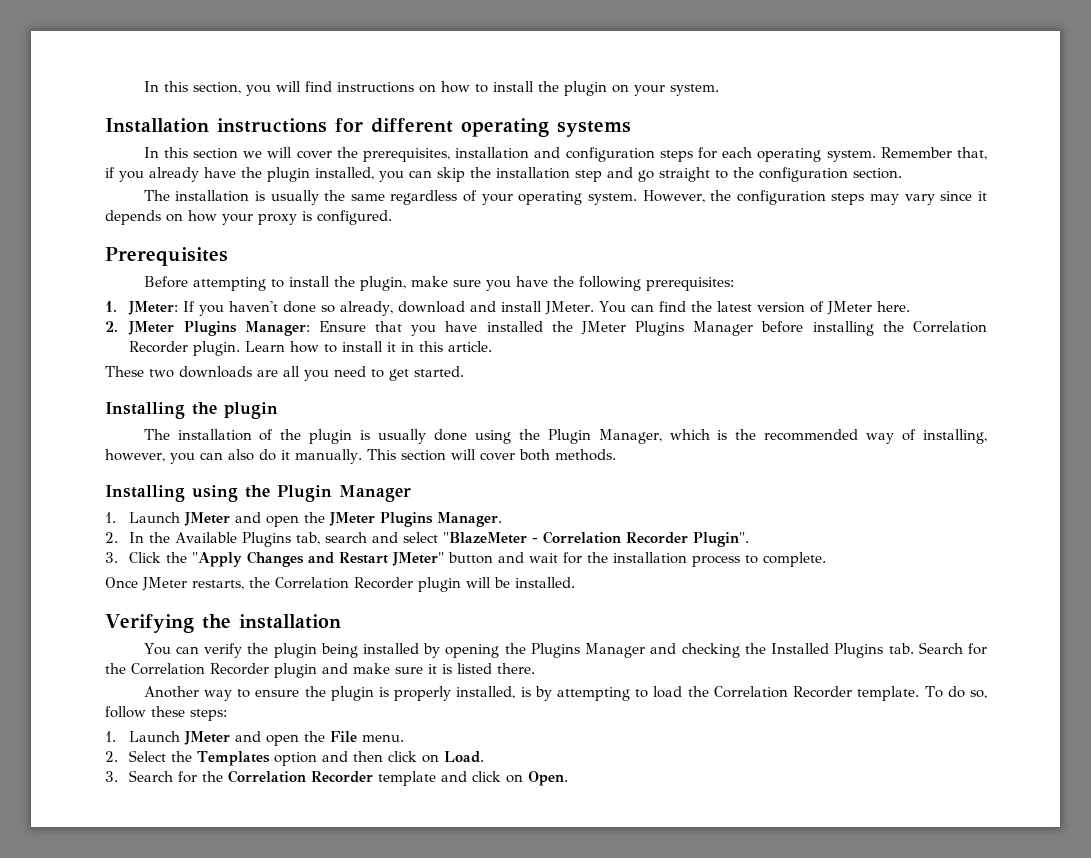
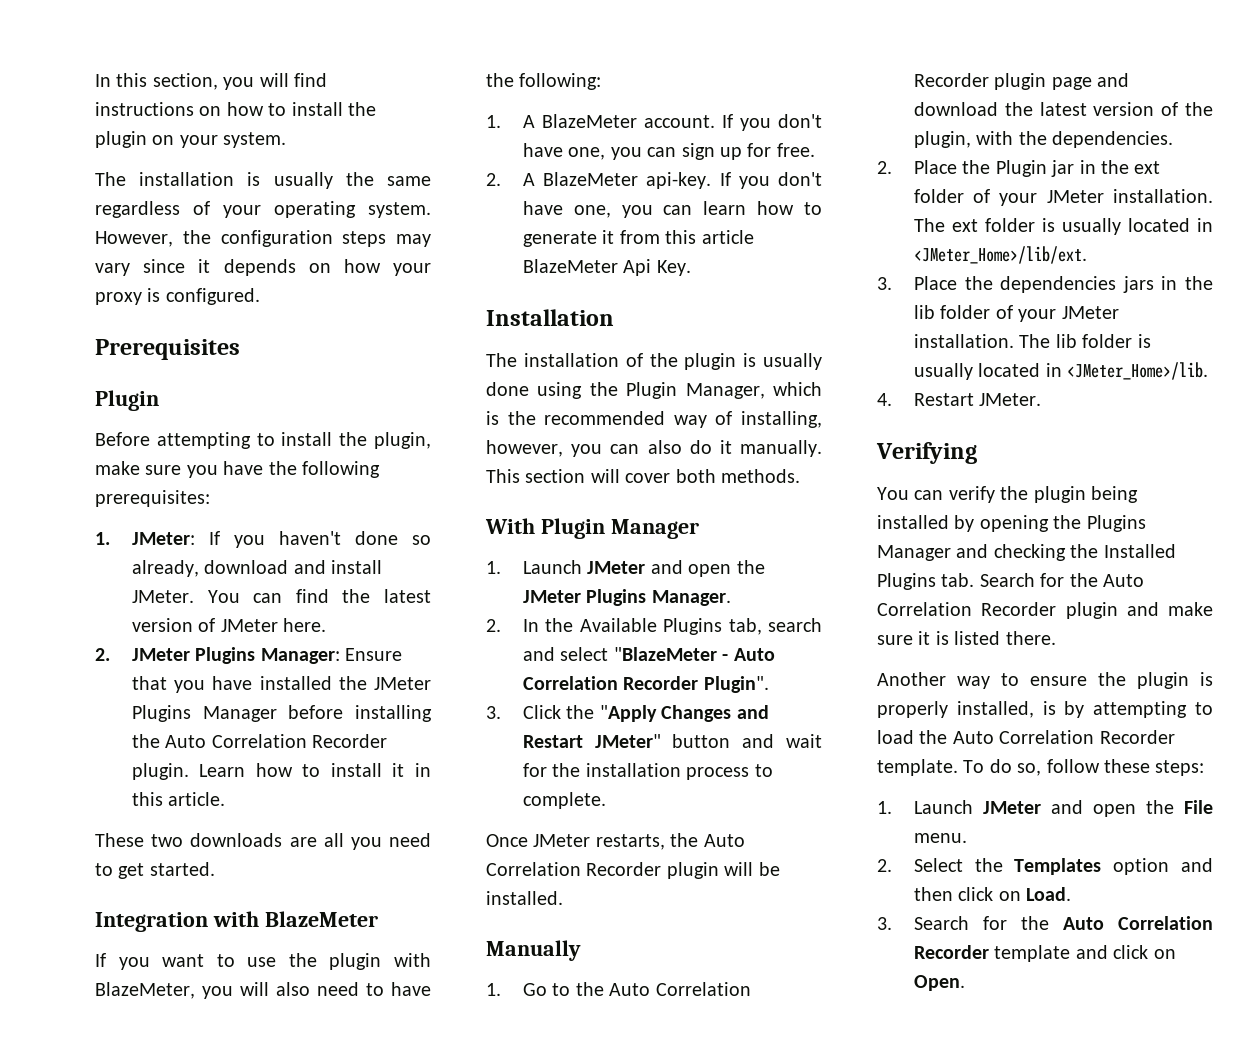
- Installation instructions for different operating systems
- In this section we will cover the prerequisites, installation and configuration steps for each operating system. Remember that, if you already have the plugin installed, you can skip the installation step and go straight to the configuration section.
  Prerequisites
+ Plugin
- 2. JMeter Plugins Manager: Ensure that you have installed the JMeter Plugins Manager before installing the Correlation Recorder plugin.
+ 2. JMeter Plugins Manager: Ensure that you have installed the JMeter Plugins Manager before installing the Auto Correlation Recorder plugin.
- Installing the plugin
+ Integration with BlazeMeter
+ If you want to use the plugin with BlazeMeter, you will also need to have the following:
+ 1. A BlazeMeter account. If you don't have one, you can sign up for free.
+ 2. A BlazeMeter api-key. If you don't have one, you can learn how to generate it from this article BlazeMeter Api Key.
+ Installation
- Installing using the Plugin Manager
+ With Plugin Manager
- 2. In the Available Plugins tab, search and select "BlazeMeter - Correlation Recorder Plugin".
+ 2. In the Available Plugins tab, search and select "BlazeMeter - Auto Correlation Recorder Plugin".
- Once JMeter restarts, the Correlation Recorder plugin will be installed.
+ Once JMeter restarts, the Auto Correlation Recorder plugin will be installed.
+ Manually
+ 1. Go to the Auto Correlation Recorder plugin page and download the latest version of the plugin, with the dependencies.
+ 2. Place the Plugin jar in the ext folder of your JMeter installation. The ext folder is usually located in <JMeter_Home>/lib/ext.
+ 3. Place the dependencies jars in the lib folder of your JMeter installation. The lib folder is usually located in <JMeter_Home>/lib.
+ 4. Restart JMeter.
- Verifying the installation
+ Verifying
- You can verify the plugin being installed by opening the Plugins Manager and checking the Installed Plugins tab. Search for the Correlation Recorder plugin and make sure it is listed there.
+ You can verify the plugin being installed by opening the Plugins Manager and checking the Installed Plugins tab. Search for the Auto Correlation Recorder plugin and make sure it is listed there.
- Another way to ensure the plugin is properly installed, is by attempting to load the Correlation Recorder template.
+ Another way to ensure the plugin is properly installed, is by attempting to load the Auto Correlation Recorder template.
- 3. Search for the Correlation Recorder template and click on Open.
+ 3. Search for the Auto Correlation Recorder template and click on Open.

